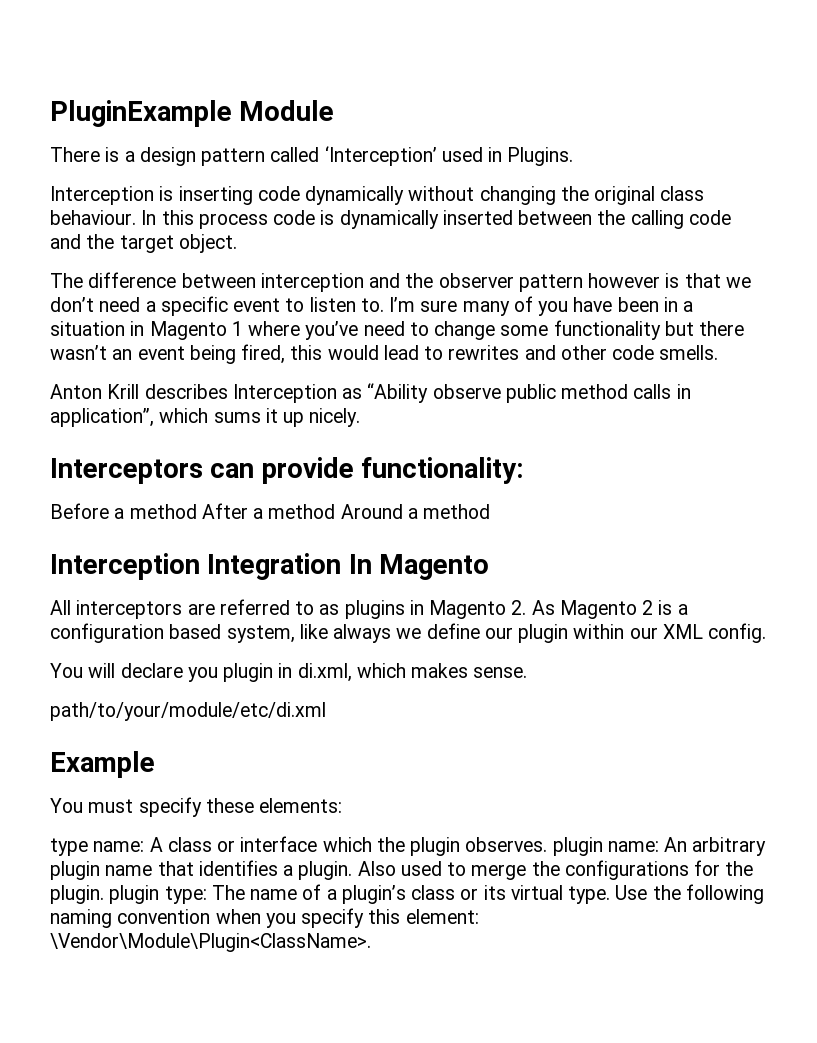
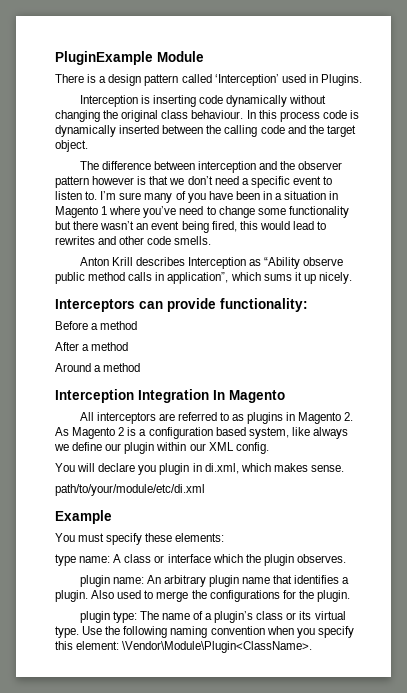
- Before a method After a method Around a method
+ Before a method
+ After a method
+ Around a method
- type name: A class or interface which the plugin observes. plugin name: An arbitrary plugin name that identifies a plugin.
+ type name: A class or interface which the plugin observes.
+ plugin name: An arbitrary plugin name that identifies a plugin.
- Also used to merge the configurations for the plugin. plugin type: The name of a plugin’s class or its virtual type.
+ Also used to merge the configurations for the plugin.
+ plugin type: The name of a plugin’s class or its virtual type.

